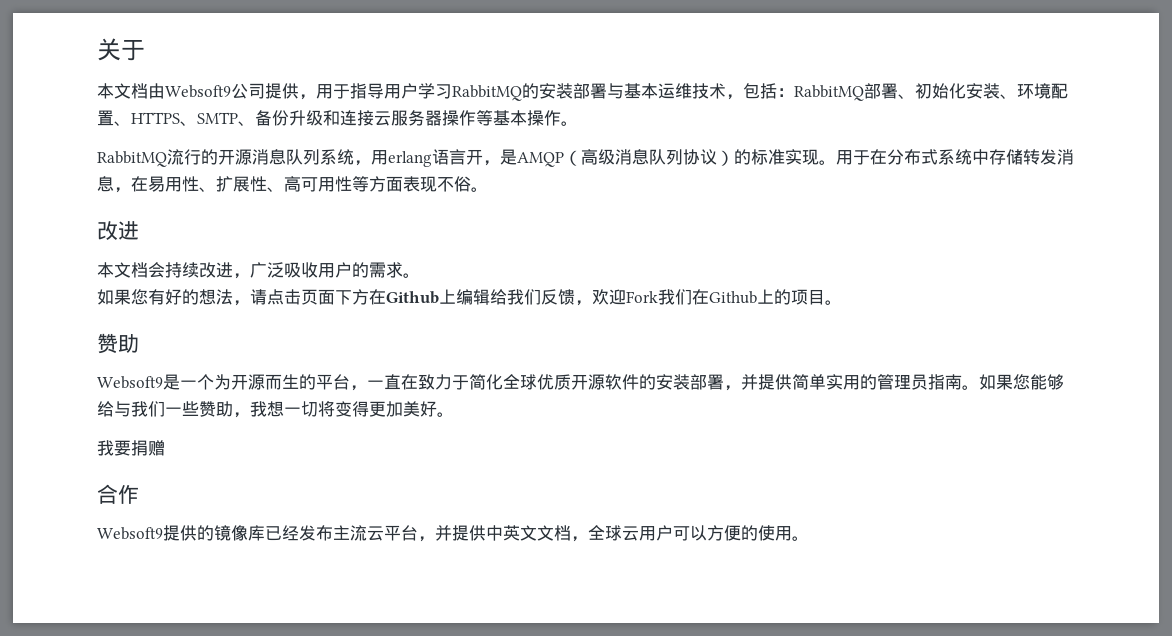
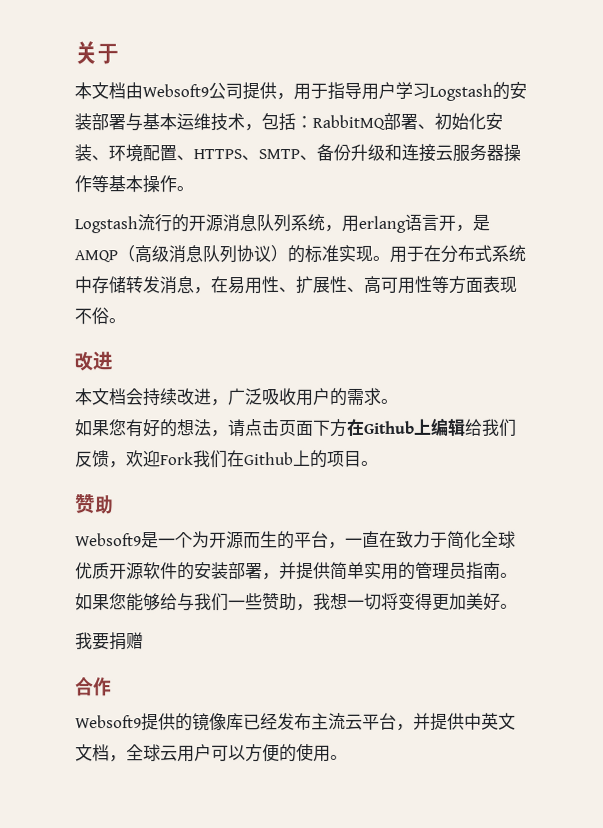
- 本文档由Websoft9公司提供，用于指导用户学习RabbitMQ的安装部署与基本运维技术，包括：RabbitMQ部署、初始化安装、环境配置、HTTPS、SMTP、备份升级和连接云服务器操作等基本操作。
+ 本文档由Websoft9公司提供，用于指导用户学习Logstash的安装部署与基本运维技术，包括：RabbitMQ部署、初始化安装、环境配置、HTTPS、SMTP、备份升级和连接云服务器操作等基本操作。
- RabbitMQ流行的开源消息队列系统，用erlang语言开，是AMQP（高级消息队列协议）的标准实现。
+ Logstash流行的开源消息队列系统，用erlang语言开，是AMQP（高级消息队列协议）的标准实现。

